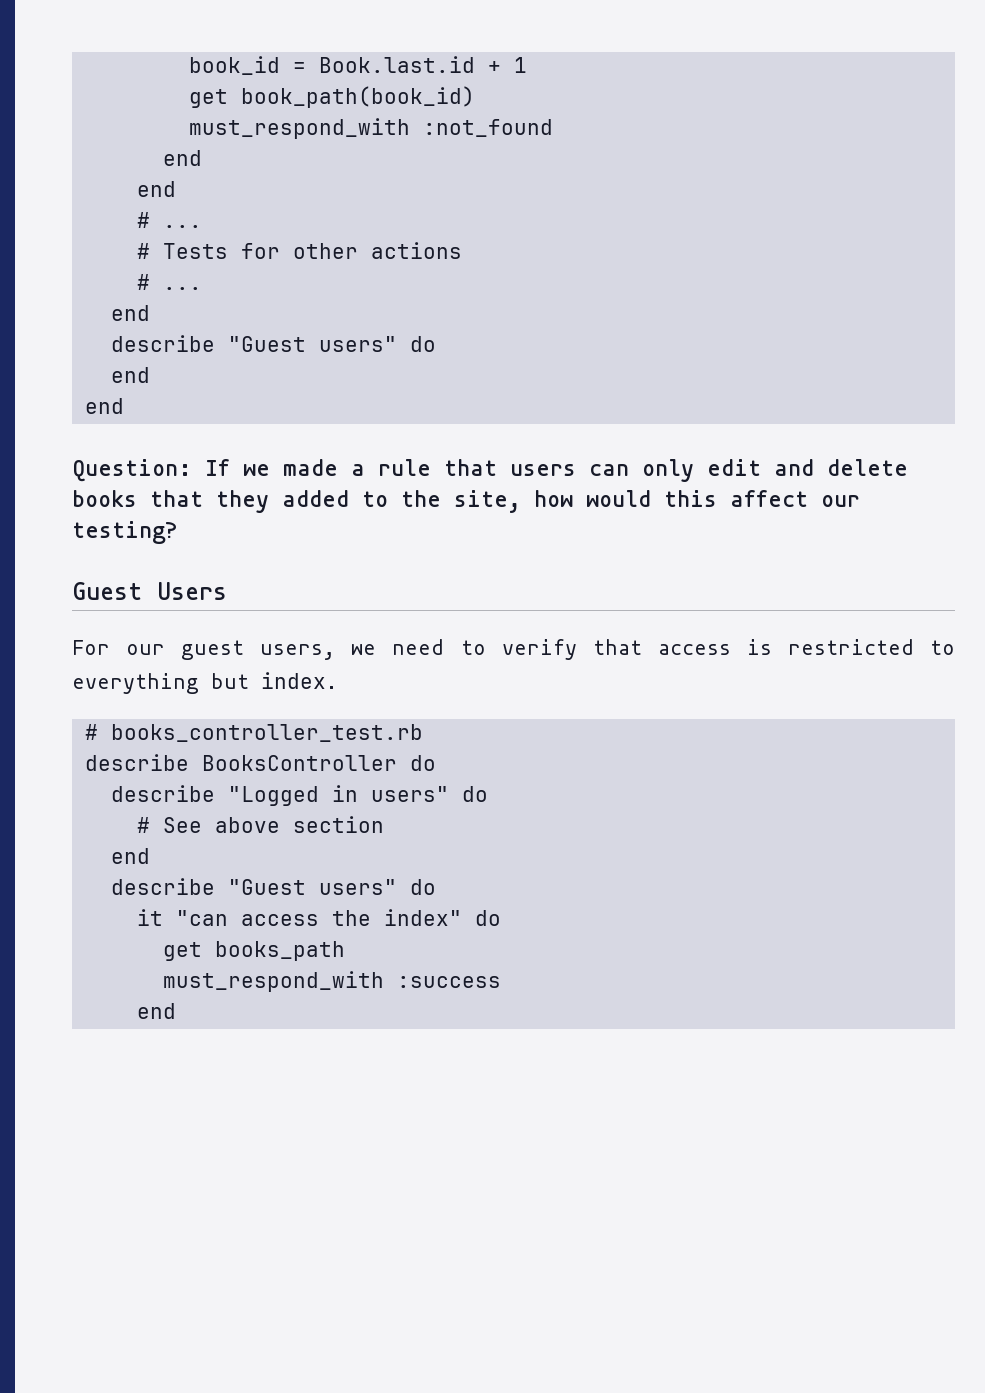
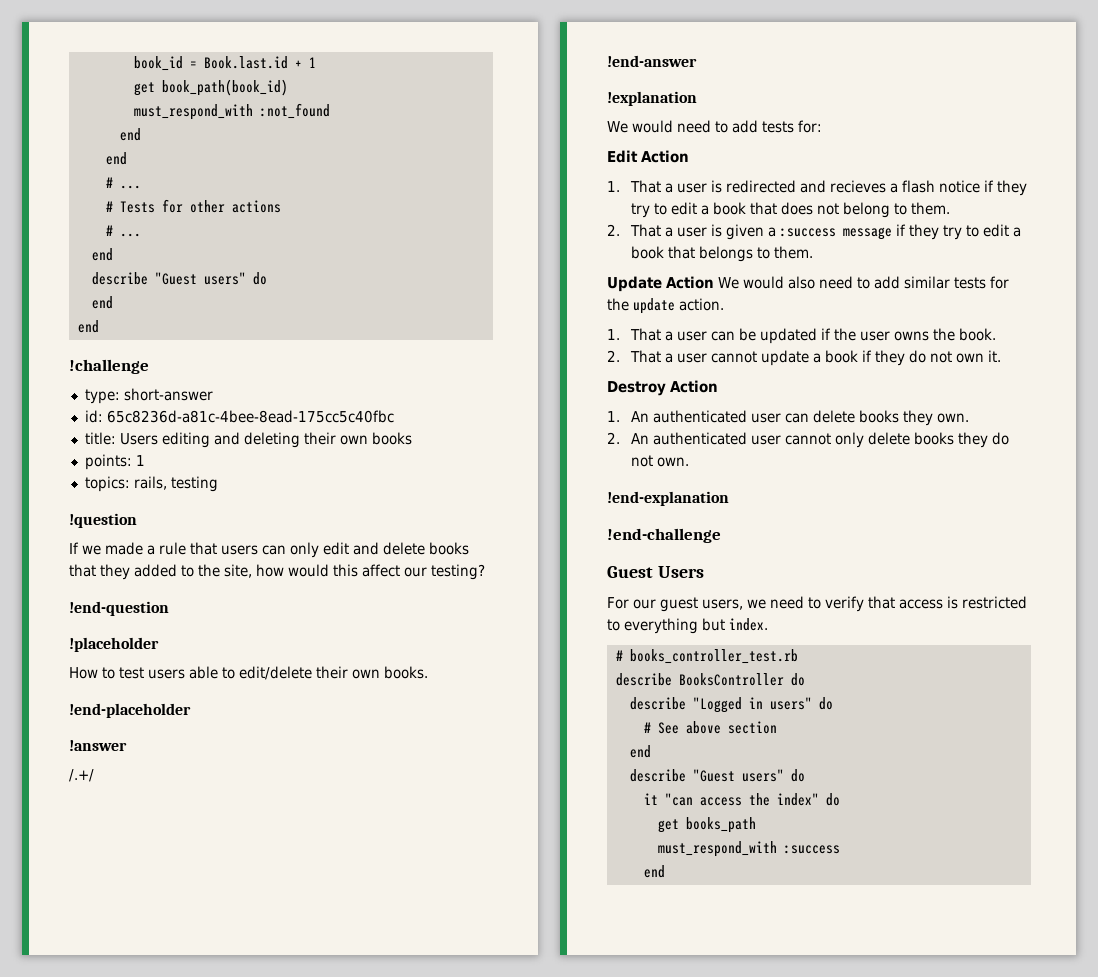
- Question: If we made a rule that users can only edit and delete books that they added to the site, how would this affect our testing?
+ !challenge
+ type: short-answer
+ id: 65c8236d-a81c-4bee-8ead-175cc5c40fbc
+ title: Users editing and deleting their own books
+ points: 1
+ topics: rails, testing
+ !question
+ If we made a rule that users can only edit and delete books that they added to the site, how would this affect our testing?
+ !end-question
+ !placeholder
+ How to test users able to edit/delete their own books.
+ !end-placeholder
+ !answer
+ /.+/
+ !end-answer
+ !explanation
+ We would need to add tests for:
+ Edit Action
+ 1. That a user is redirected and recieves a flash notice if they try to edit a book that does not belong to them.
+ 2. That a user is given a :success message if they try to edit a book that belongs to them.
+ Update Action We would also need to add similar tests for the update action.
+ 1. That a user can be updated if the user owns the book.
+ 2. That a user cannot update a book if they do not own it.
+ Destroy Action
+ 1. An authenticated user can delete books they own.
+ 2. An authenticated user cannot only delete books they do not own.
+ !end-explanation
+ !end-challenge

